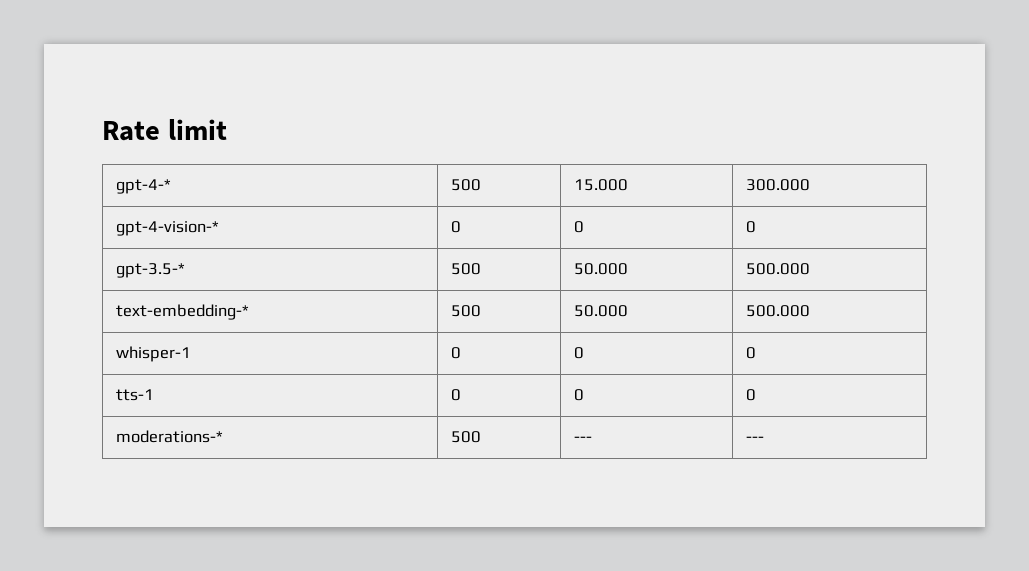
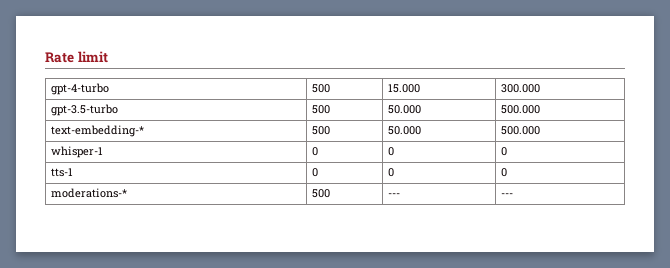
- gpt-4-* | 500 | 15.000 | 300.000
+ gpt-4-turbo | 500 | 15.000 | 300.000
- gpt-4-vision-* | 0 | 0 | 0
- gpt-3.5-* | 500 | 50.000 | 500.000
+ gpt-3.5-turbo | 500 | 50.000 | 500.000

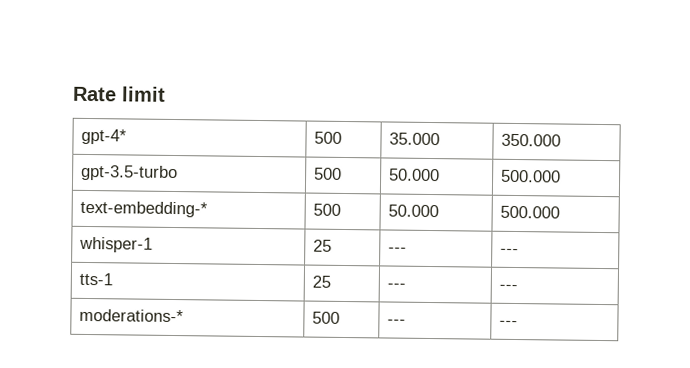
- gpt-4-turbo | 500 | 15.000 | 300.000
+ gpt-4* | 500 | 35.000 | 350.000
- whisper-1 | 0 | 0 | 0
- tts-1 | 0 | 0 | 0
+ whisper-1 | 25 | --- | ---
+ tts-1 | 25 | --- | ---

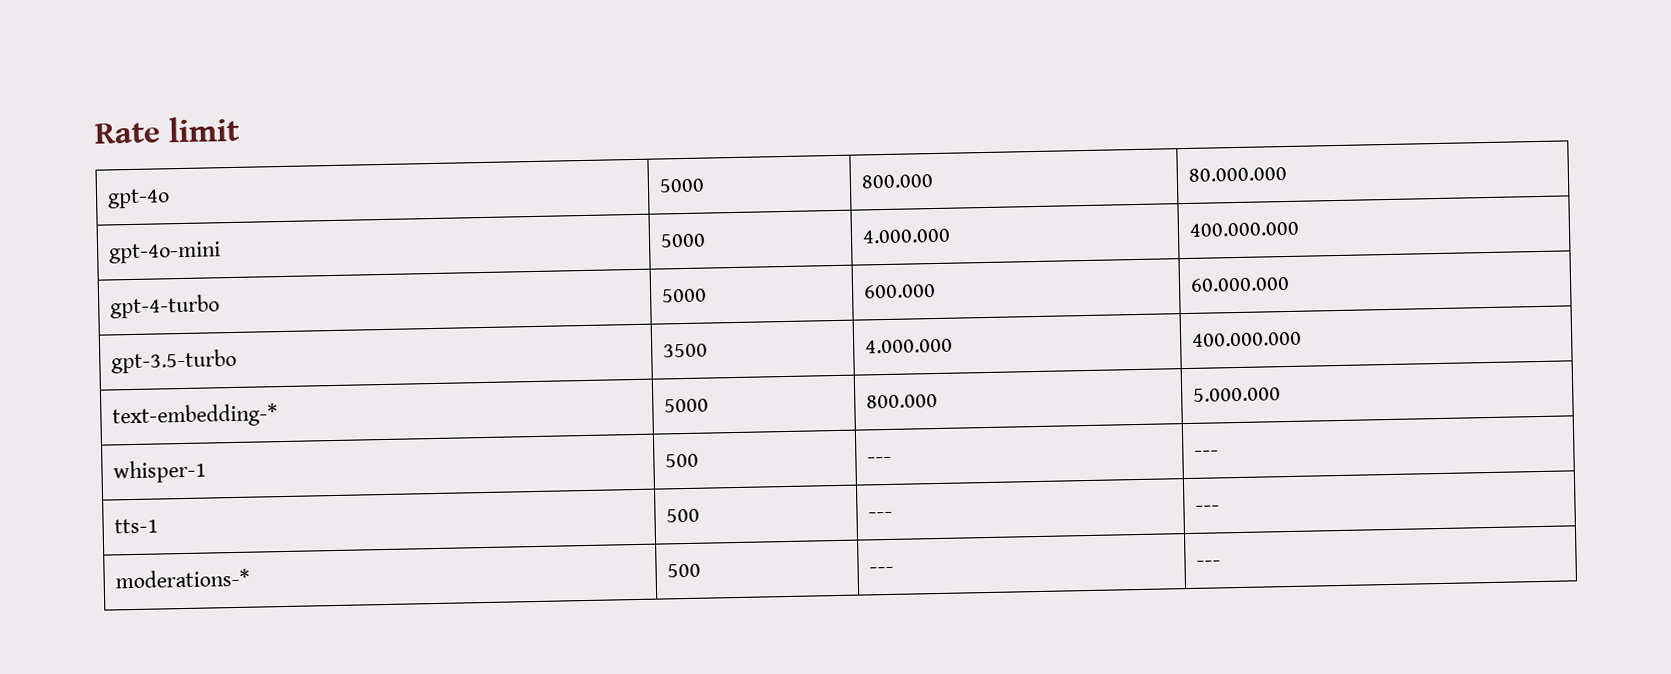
- gpt-4* | 500 | 35.000 | 350.000
- gpt-3.5-turbo | 500 | 50.000 | 500.000
- text-embedding-* | 500 | 50.000 | 500.000
+ gpt-4o | 5000 | 800.000 | 80.000.000
+ gpt-4o-mini | 5000 | 4.000.000 | 400.000.000
+ gpt-4-turbo | 5000 | 600.000 | 60.000.000
+ gpt-3.5-turbo | 3500 | 4.000.000 | 400.000.000
+ text-embedding-* | 5000 | 800.000 | 5.000.000
- whisper-1 | 25 | --- | ---
+ whisper-1 | 500 | --- | ---
- tts-1 | 25 | --- | ---
+ tts-1 | 500 | --- | ---

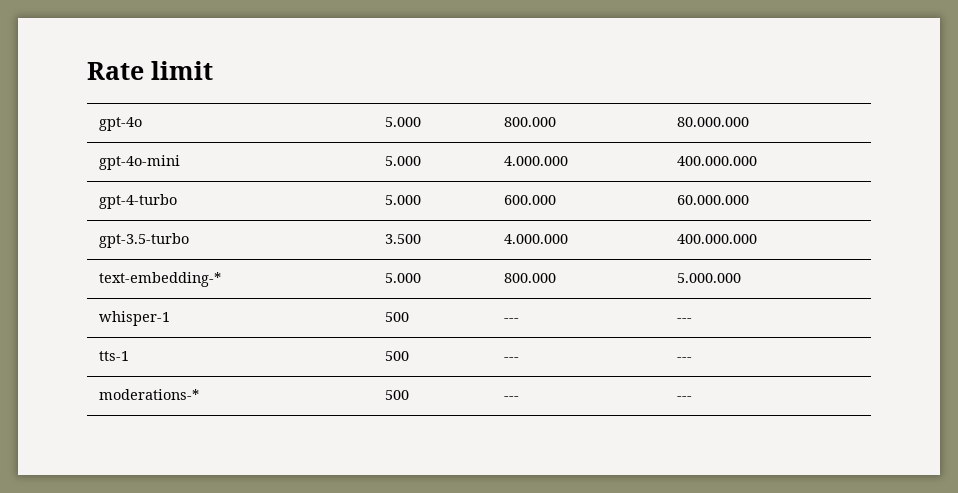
- gpt-4o | 5000 | 800.000 | 80.000.000
+ gpt-4o | 5.000 | 800.000 | 80.000.000
- gpt-4o-mini | 5000 | 4.000.000 | 400.000.000
+ gpt-4o-mini | 5.000 | 4.000.000 | 400.000.000
- gpt-4-turbo | 5000 | 600.000 | 60.000.000
+ gpt-4-turbo | 5.000 | 600.000 | 60.000.000
- gpt-3.5-turbo | 3500 | 4.000.000 | 400.000.000
+ gpt-3.5-turbo | 3.500 | 4.000.000 | 400.000.000
- text-embedding-* | 5000 | 800.000 | 5.000.000
+ text-embedding-* | 5.000 | 800.000 | 5.000.000

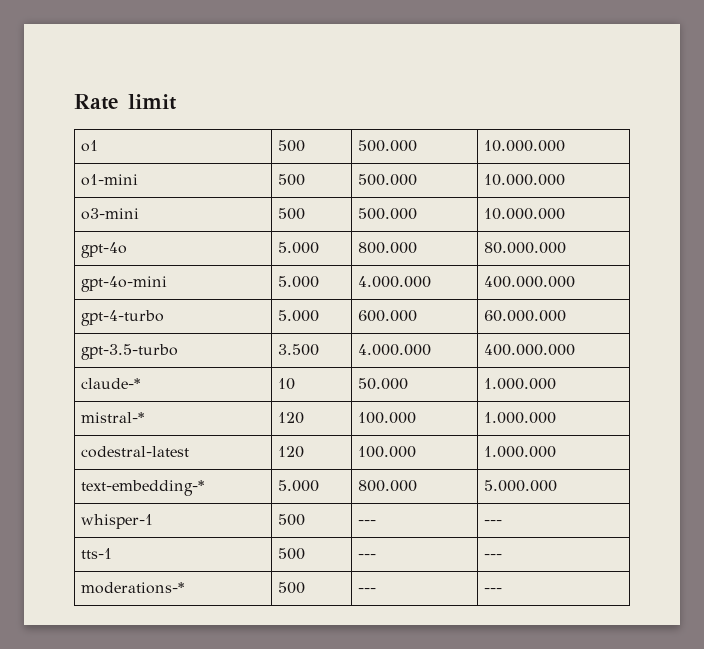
+ o1 | 500 | 500.000 | 10.000.000
+ o1-mini | 500 | 500.000 | 10.000.000
+ o3-mini | 500 | 500.000 | 10.000.000
+ claude-* | 10 | 50.000 | 1.000.000
+ mistral-* | 120 | 100.000 | 1.000.000
+ codestral-latest | 120 | 100.000 | 1.000.000

